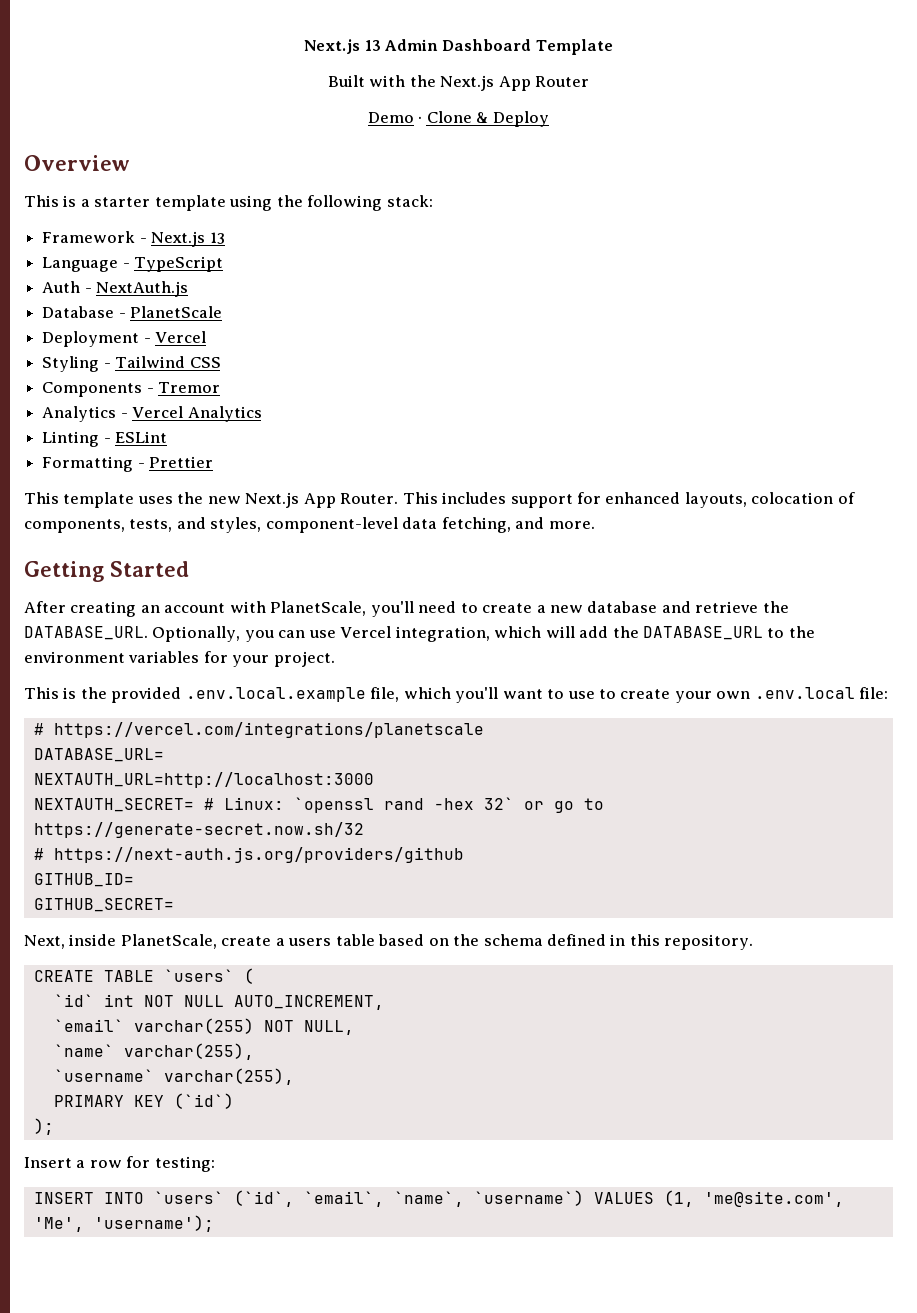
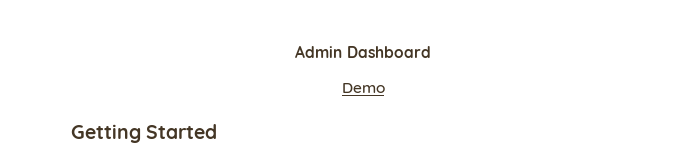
- Next.js 13 Admin Dashboard Template
- Built with the Next.js App Router
- Demo · Clone & Deploy
- Overview
- This is a starter template using the following stack:
- Framework - Next.js 13
- Language - TypeScript
- Auth - NextAuth.js
- Database - PlanetScale
- Deployment - Vercel
- Styling - Tailwind CSS
- Components - Tremor
- Analytics - Vercel Analytics
- Linting - ESLint
- Formatting - Prettier
- This template uses the new Next.js App Router. This includes support for enhanced layouts, colocation of components, tests, and styles, component-level data fetching, and more.
+ Admin Dashboard
+ Demo
  Getting Started
- After creating an account with PlanetScale, you'll need to create a new database and retrieve the DATABASE_URL. Optionally, you can use Vercel integration, which will add the DATABASE_URL to the environment variables for your project.
- This is the provided .env.local.example file, which you'll want to use to create your own .env.local file:
- # https://vercel.com/integrations/planetscale
- DATABASE_URL=
- NEXTAUTH_URL=http://localhost:3000
- NEXTAUTH_SECRET= # Linux: `openssl rand -hex 32` or go to https://generate-secret.now.sh/32
- # https://next-auth.js.org/providers/github
- GITHUB_ID=
- GITHUB_SECRET=
- Next, inside PlanetScale, create a users table based on the schema defined in this repository.
- CREATE TABLE `users` (
- `id` int NOT NULL AUTO_INCREMENT,
- `email` varchar(255) NOT NULL,
- `name` varchar(255),
- `username` varchar(255),
- PRIMARY KEY (`id`)
- );
- Insert a row for testing:
- INSERT INTO `users` (`id`, `email`, `name`, `username`) VALUES (1, 'me@site.com', 'Me', 'username');

